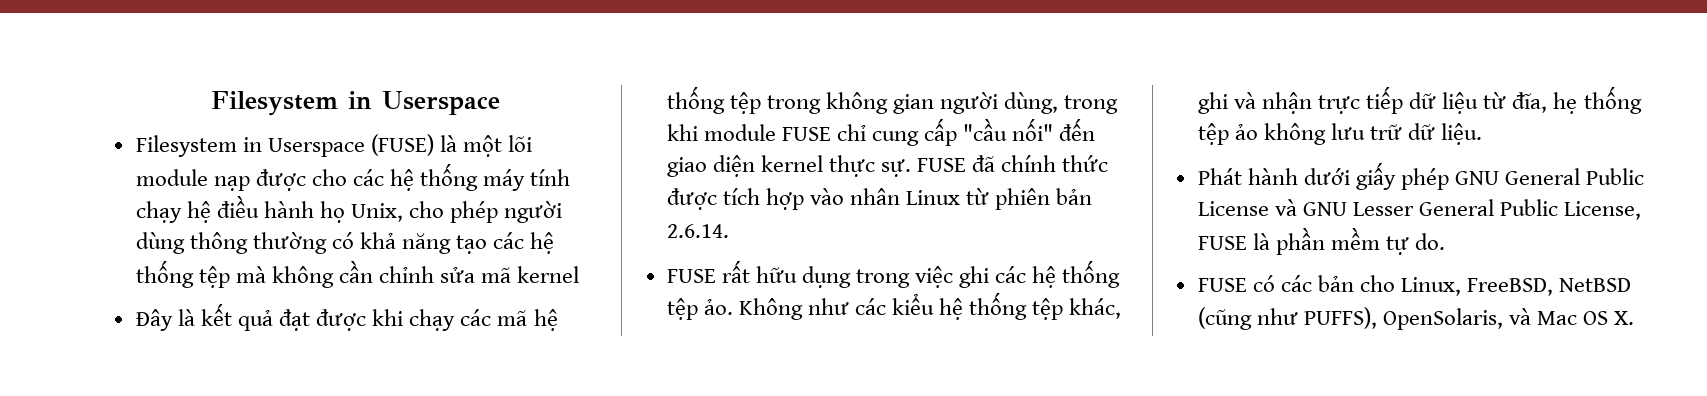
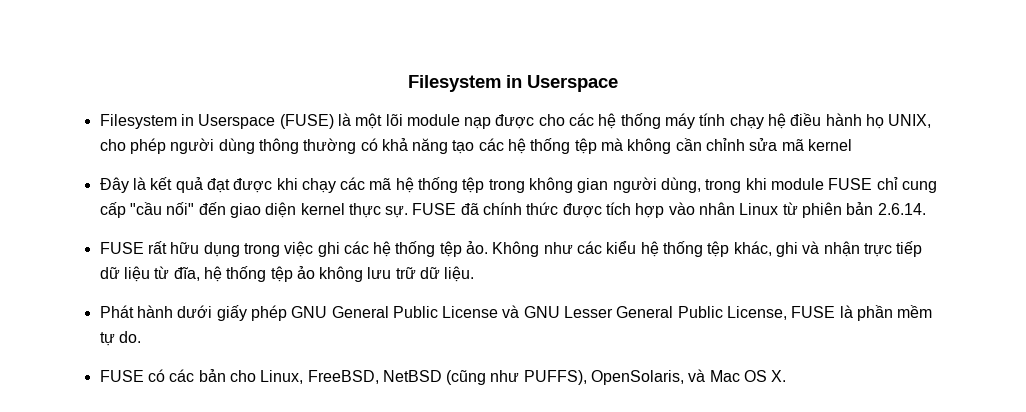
- Filesystem in Userspace (FUSE) là một lõi module nạp được cho các hệ thống máy tính chạy hệ điều hành họ Unix, cho phép người dùng thông thường có khả năng tạo các hệ thống tệp mà không cần chỉnh sửa mã kernel
+ Filesystem in Userspace (FUSE) là một lõi module nạp được cho các hệ thống máy tính chạy hệ điều hành họ UNIX, cho phép người dùng thông thường có khả năng tạo các hệ thống tệp mà không cần chỉnh sửa mã kernel
- Không như các kiểu hệ thống tệp khác, ghi và nhận trực tiếp dữ liệu từ đĩa, hẹ thống tệp ảo không lưu trữ dữ liệu.
+ Không như các kiểu hệ thống tệp khác, ghi và nhận trực tiếp dữ liệu từ đĩa, hệ thống tệp ảo không lưu trữ dữ liệu.

